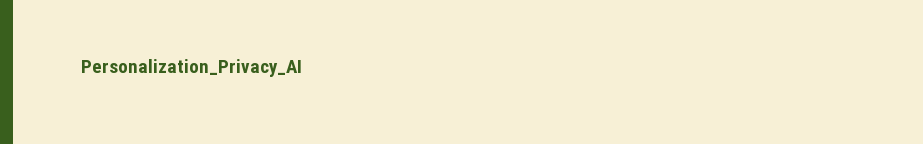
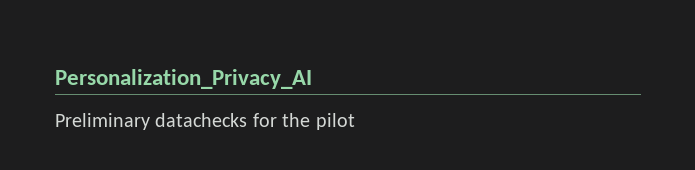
+ Preliminary datachecks for the pilot

